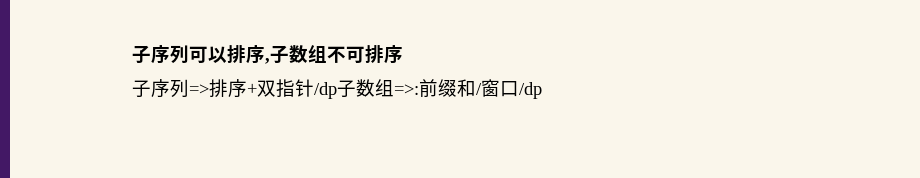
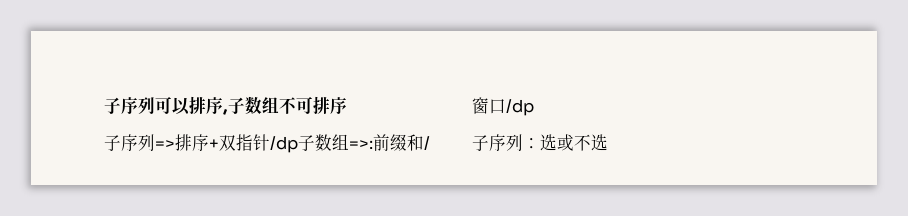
+ 子序列：选或不选

